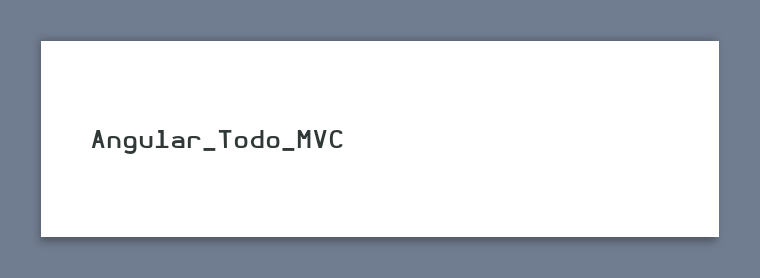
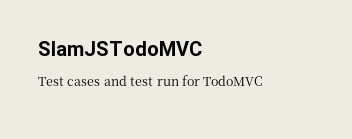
- Angular_Todo_MVC
+ SlamJSTodoMVC
+ Test cases and test run for TodoMVC

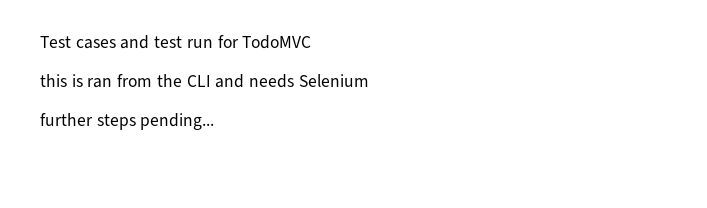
- SlamJSTodoMVC
+ this is ran from the CLI and needs Selenium
+ further steps pending...

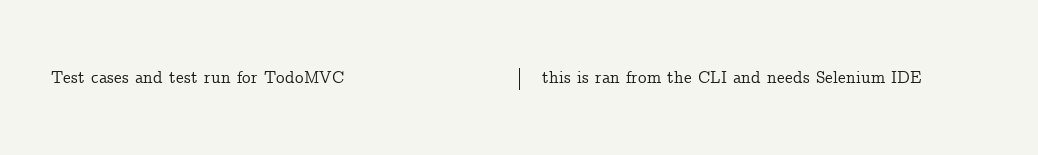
- this is ran from the CLI and needs Selenium
- further steps pending...
+ this is ran from the CLI and needs Selenium IDE

